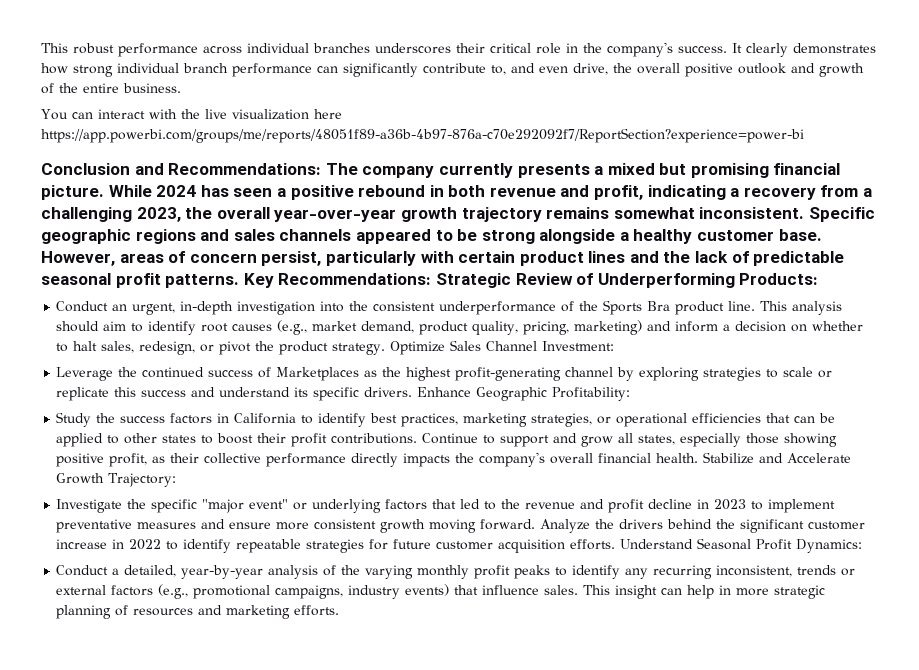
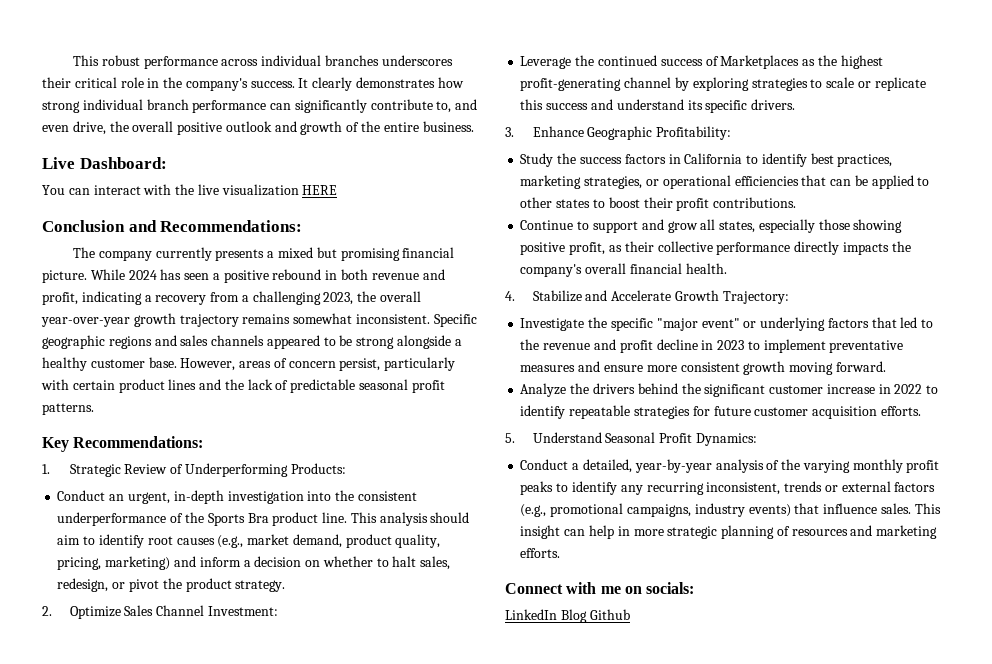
+ Live Dashboard:
- You can interact with the live visualization here https://app.powerbi.com/groups/me/reports/48051f89-a36b-4b97-876a-c70e292092f7/ReportSection?experience=power-bi
+ You can interact with the live visualization HERE
- Conclusion and Recommendations: The company currently presents a mixed but promising financial picture.
+ Conclusion and Recommendations:
+ The company currently presents a mixed but promising financial picture.
- However, areas of concern persist, particularly with certain product lines and the lack of predictable seasonal profit patterns. Key Recommendations: Strategic Review of Underperforming Products:
+ However, areas of concern persist, particularly with certain product lines and the lack of predictable seasonal profit patterns.
+ Key Recommendations:
+ 1. Strategic Review of Underperforming Products:
- This analysis should aim to identify root causes (e.g., market demand, product quality, pricing, marketing) and inform a decision on whether to halt sales, redesign, or pivot the product strategy. Optimize Sales Channel Investment:
+ This analysis should aim to identify root causes (e.g., market demand, product quality, pricing, marketing) and inform a decision on whether to halt sales, redesign, or pivot the product strategy.
+ 2. Optimize Sales Channel Investment:
- Leverage the continued success of Marketplaces as the highest profit-generating channel by exploring strategies to scale or replicate this success and understand its specific drivers. Enhance Geographic Profitability:
+ Leverage the continued success of Marketplaces as the highest profit-generating channel by exploring strategies to scale or replicate this success and understand its specific drivers.
+ 3. Enhance Geographic Profitability:
- Study the success factors in California to identify best practices, marketing strategies, or operational efficiencies that can be applied to other states to boost their profit contributions. Continue to support and grow all states, especially those showing positive profit, as their collective performance directly impacts the company's overall financial health. Stabilize and Accelerate Growth Trajectory:
+ Study the success factors in California to identify best practices, marketing strategies, or operational efficiencies that can be applied to other states to boost their profit contributions.
+ Continue to support and grow all states, especially those showing positive profit, as their collective performance directly impacts the company's overall financial health.
+ 4. Stabilize and Accelerate Growth Trajectory:
- Investigate the specific "major event" or underlying factors that led to the revenue and profit decline in 2023 to implement preventative measures and ensure more consistent growth moving forward. Analyze the drivers behind the significant customer increase in 2022 to identify repeatable strategies for future customer acquisition efforts. Understand Seasonal Profit Dynamics:
+ Investigate the specific "major event" or underlying factors that led to the revenue and profit decline in 2023 to implement preventative measures and ensure more consistent growth moving forward.
+ Analyze the drivers behind the significant customer increase in 2022 to identify repeatable strategies for future customer acquisition efforts.
+ 5. Understand Seasonal Profit Dynamics:
+ Connect with me on socials:
+ LinkedIn Blog Github

